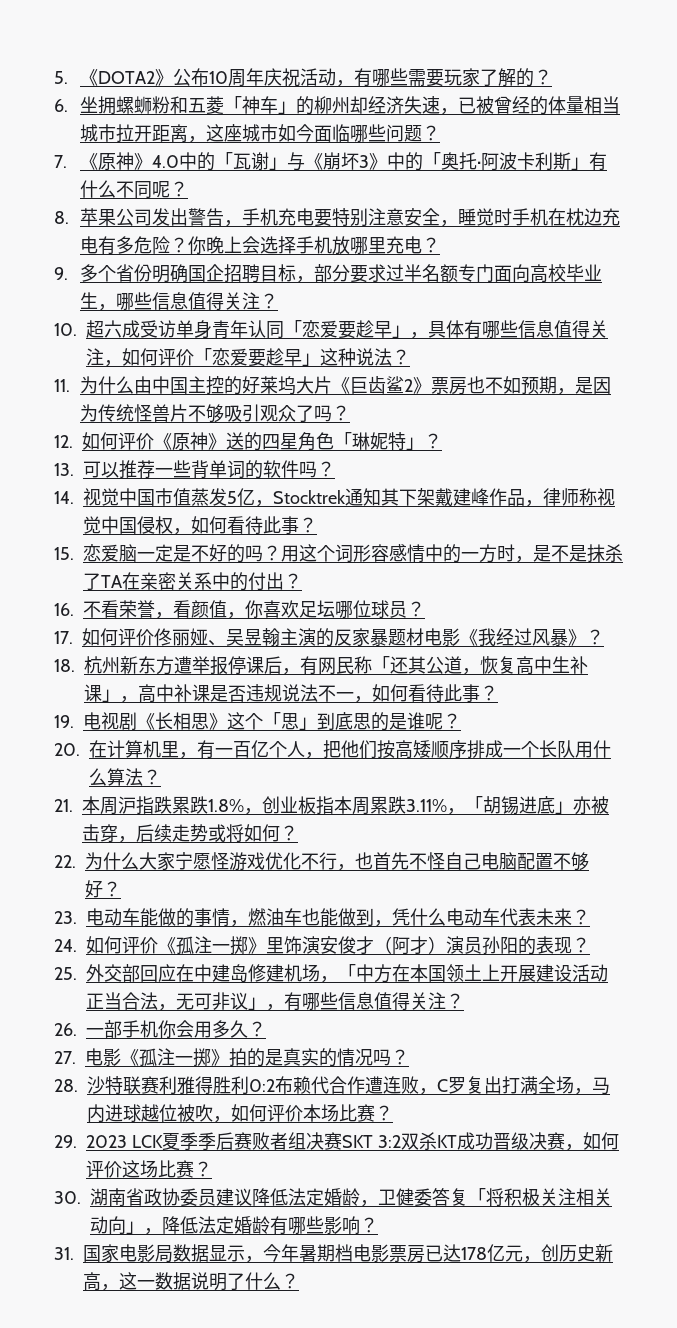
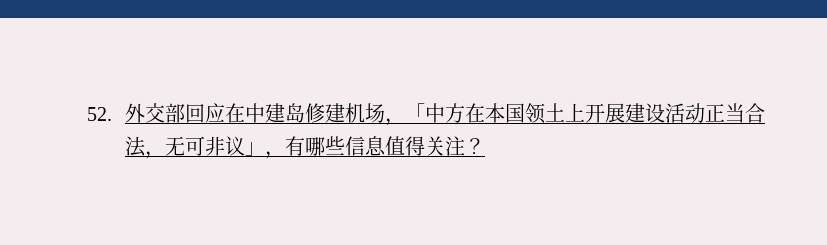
- 5.《DOTA2》公布10周年庆祝活动，有哪些需要玩家了解的？
- 6.坐拥螺蛳粉和五菱「神车」的柳州却经济失速，已被曾经的体量相当城市拉开距离，这座城市如今面临哪些问题？
- 7.《原神》4.0中的「瓦谢」与《崩坏3》中的「奥托·阿波卡利斯」有什么不同呢？
- 8.苹果公司发出警告，手机充电要特别注意安全，睡觉时手机在枕边充电有多危险？你晚上会选择手机放哪里充电？
- 9.多个省份明确国企招聘目标，部分要求过半名额专门面向高校毕业生，哪些信息值得关注？
- 10.超六成受访单身青年认同「恋爱要趁早」，具体有哪些信息值得关注，如何评价「恋爱要趁早」这种说法？
- 11.为什么由中国主控的好莱坞大片《巨齿鲨2》票房也不如预期，是因为传统怪兽片不够吸引观众了吗？
- 12.如何评价《原神》送的四星角色「琳妮特」？
- 13.可以推荐一些背单词的软件吗？
- 14.视觉中国市值蒸发5亿，Stocktrek通知其下架戴建峰作品，律师称视觉中国侵权，如何看待此事？
- 15.恋爱脑一定是不好的吗？用这个词形容感情中的一方时，是不是抹杀了TA在亲密关系中的付出？
- 16.不看荣誉，看颜值，你喜欢足坛哪位球员？
- 17.如何评价佟丽娅、吴昱翰主演的反家暴题材电影《我经过风暴》？
- 18.杭州新东方遭举报停课后，有网民称「还其公道，恢复高中生补课」，高中补课是否违规说法不一，如何看待此事？
- 19.电视剧《长相思》这个「思」到底思的是谁呢？
- 20.在计算机里，有一百亿个人，把他们按高矮顺序排成一个长队用什么算法？
- 21.本周沪指跌累跌1.8%，创业板指本周累跌3.11%，「胡锡进底」亦被击穿，后续走势或将如何？
- 22.为什么大家宁愿怪游戏优化不行，也首先不怪自己电脑配置不够好？
- 23.电动车能做的事情，燃油车也能做到，凭什么电动车代表未来？
- 24.如何评价《孤注一掷》里饰演安俊才（阿才）演员孙阳的表现？
- 25.外交部回应在中建岛修建机场，「中方在本国领土上开展建设活动正当合法，无可非议」，有哪些信息值得关注？
+ 52.外交部回应在中建岛修建机场，「中方在本国领土上开展建设活动正当合法，无可非议」，有哪些信息值得关注？
- 26.一部手机你会用多久？
- 27.电影《孤注一掷》拍的是真实的情况吗？
- 28.沙特联赛利雅得胜利0:2布赖代合作遭连败，C罗复出打满全场，马内进球越位被吹，如何评价本场比赛？
- 29. 2023 LCK夏季季后赛败者组决赛SKT 3:2双杀KT成功晋级决赛，如何评价这场比赛？
- 30.湖南省政协委员建议降低法定婚龄，卫健委答复「将积极关注相关动向」，降低法定婚龄有哪些影响？
- 31.国家电影局数据显示，今年暑期档电影票房已达178亿元，创历史新高，这一数据说明了什么？

